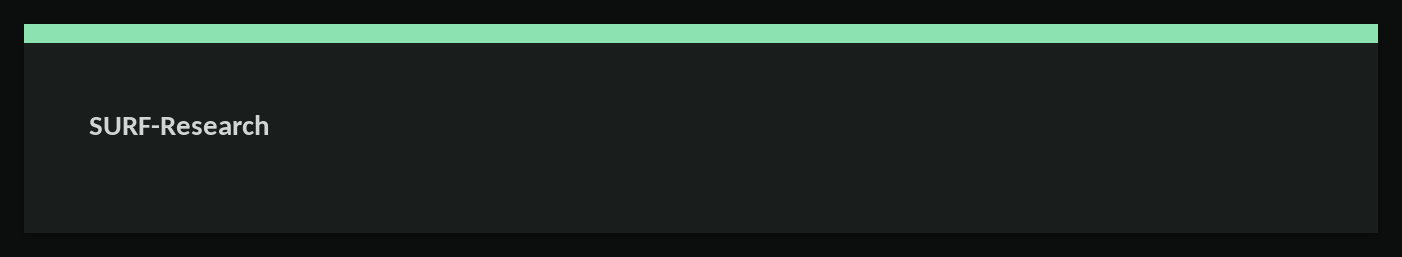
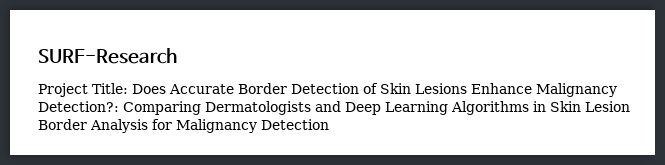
+ Project Title: Does Accurate Border Detection of Skin Lesions Enhance Malignancy Detection?: Comparing Dermatologists and Deep Learning Algorithms in Skin Lesion Border Analysis for Malignancy Detection

